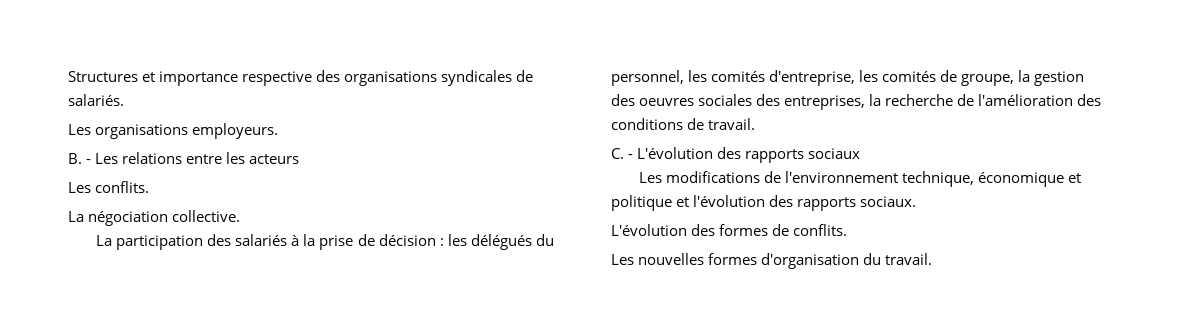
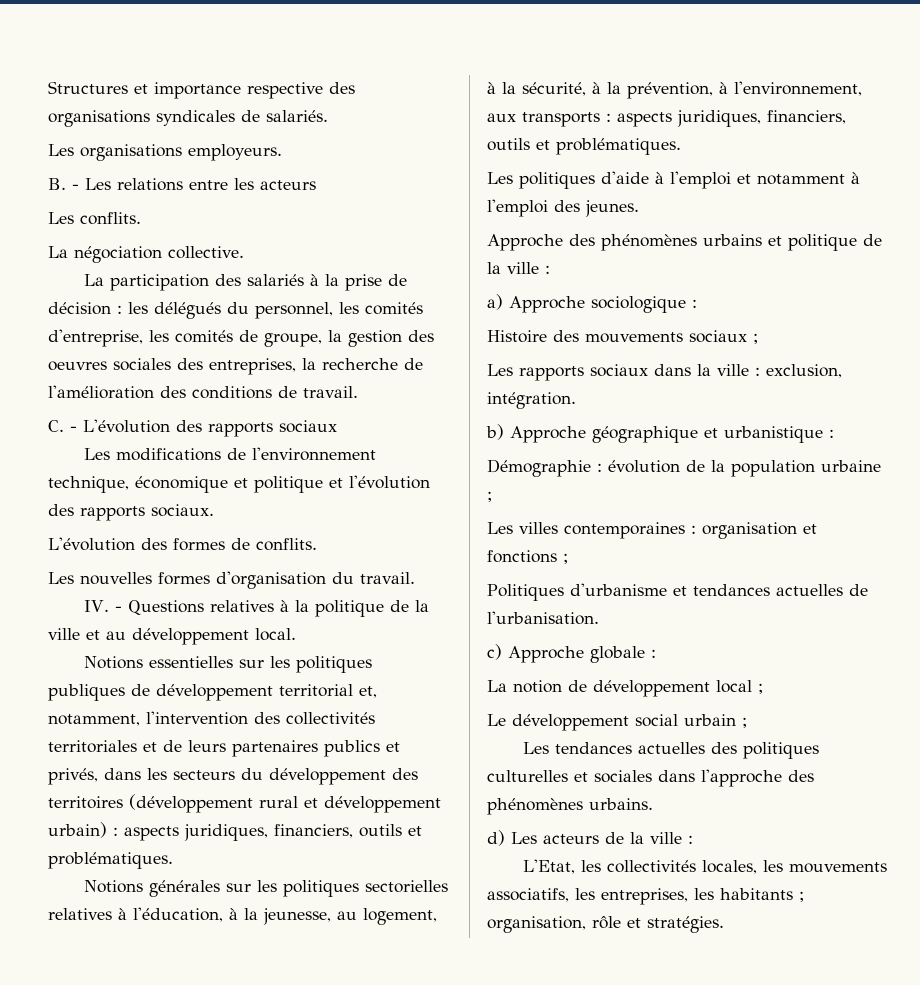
+ IV. - Questions relatives à la politique de la ville et au développement local.
+ Notions essentielles sur les politiques publiques de développement territorial et, notamment, l'intervention des collectivités territoriales et de leurs partenaires publics et privés, dans les secteurs du développement des territoires (développement rural et développement urbain) : aspects juridiques, financiers, outils et problématiques.
+ Notions générales sur les politiques sectorielles relatives à l'éducation, à la jeunesse, au logement, à la sécurité, à la prévention, à l'environnement, aux transports : aspects juridiques, financiers, outils et problématiques.
+ Les politiques d'aide à l'emploi et notamment à l'emploi des jeunes.
+ Approche des phénomènes urbains et politique de la ville :
+ a) Approche sociologique :
+ Histoire des mouvements sociaux ;
+ Les rapports sociaux dans la ville : exclusion, intégration.
+ b) Approche géographique et urbanistique :
+ Démographie : évolution de la population urbaine ;
+ Les villes contemporaines : organisation et fonctions ;
+ Politiques d'urbanisme et tendances actuelles de l'urbanisation.
+ c) Approche globale :
+ La notion de développement local ;
+ Le développement social urbain ;
+ Les tendances actuelles des politiques culturelles et sociales dans l'approche des phénomènes urbains.
+ d) Les acteurs de la ville :
+ L'Etat, les collectivités locales, les mouvements associatifs, les entreprises, les habitants ; organisation, rôle et stratégies.

